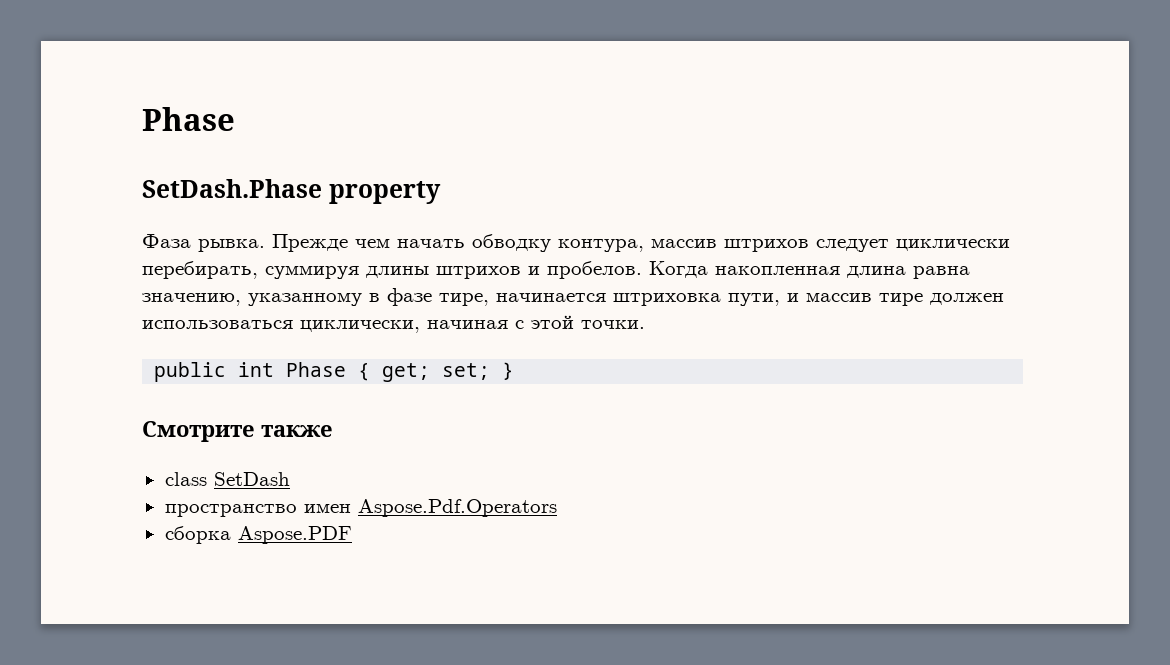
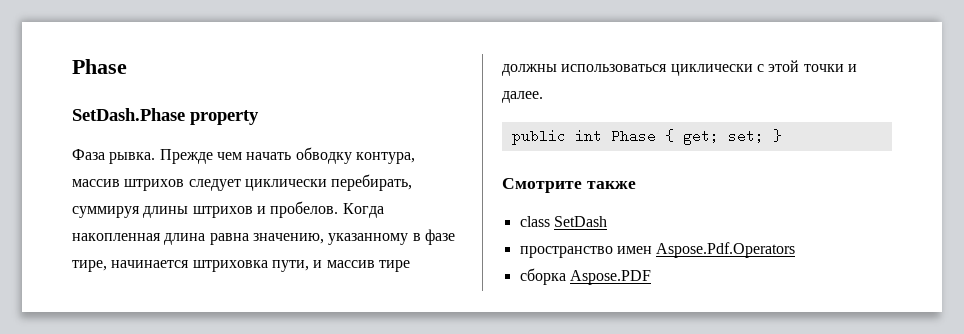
- Когда накопленная длина равна значению, указанному в фазе тире, начинается штриховка пути, и массив тире должен использоваться циклически, начиная с этой точки.
+ Когда накопленная длина равна значению, указанному в фазе тире, начинается штриховка пути, и массив тире должны использоваться циклически с этой точки и далее.

